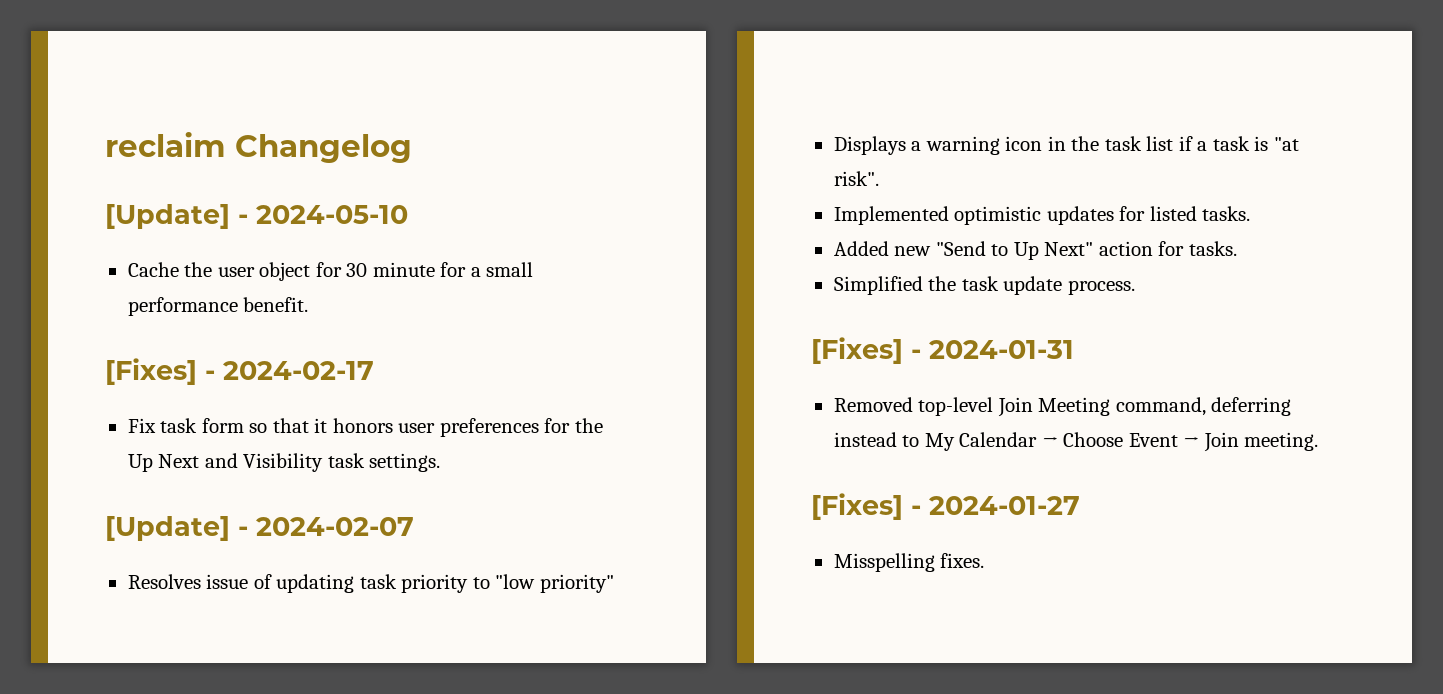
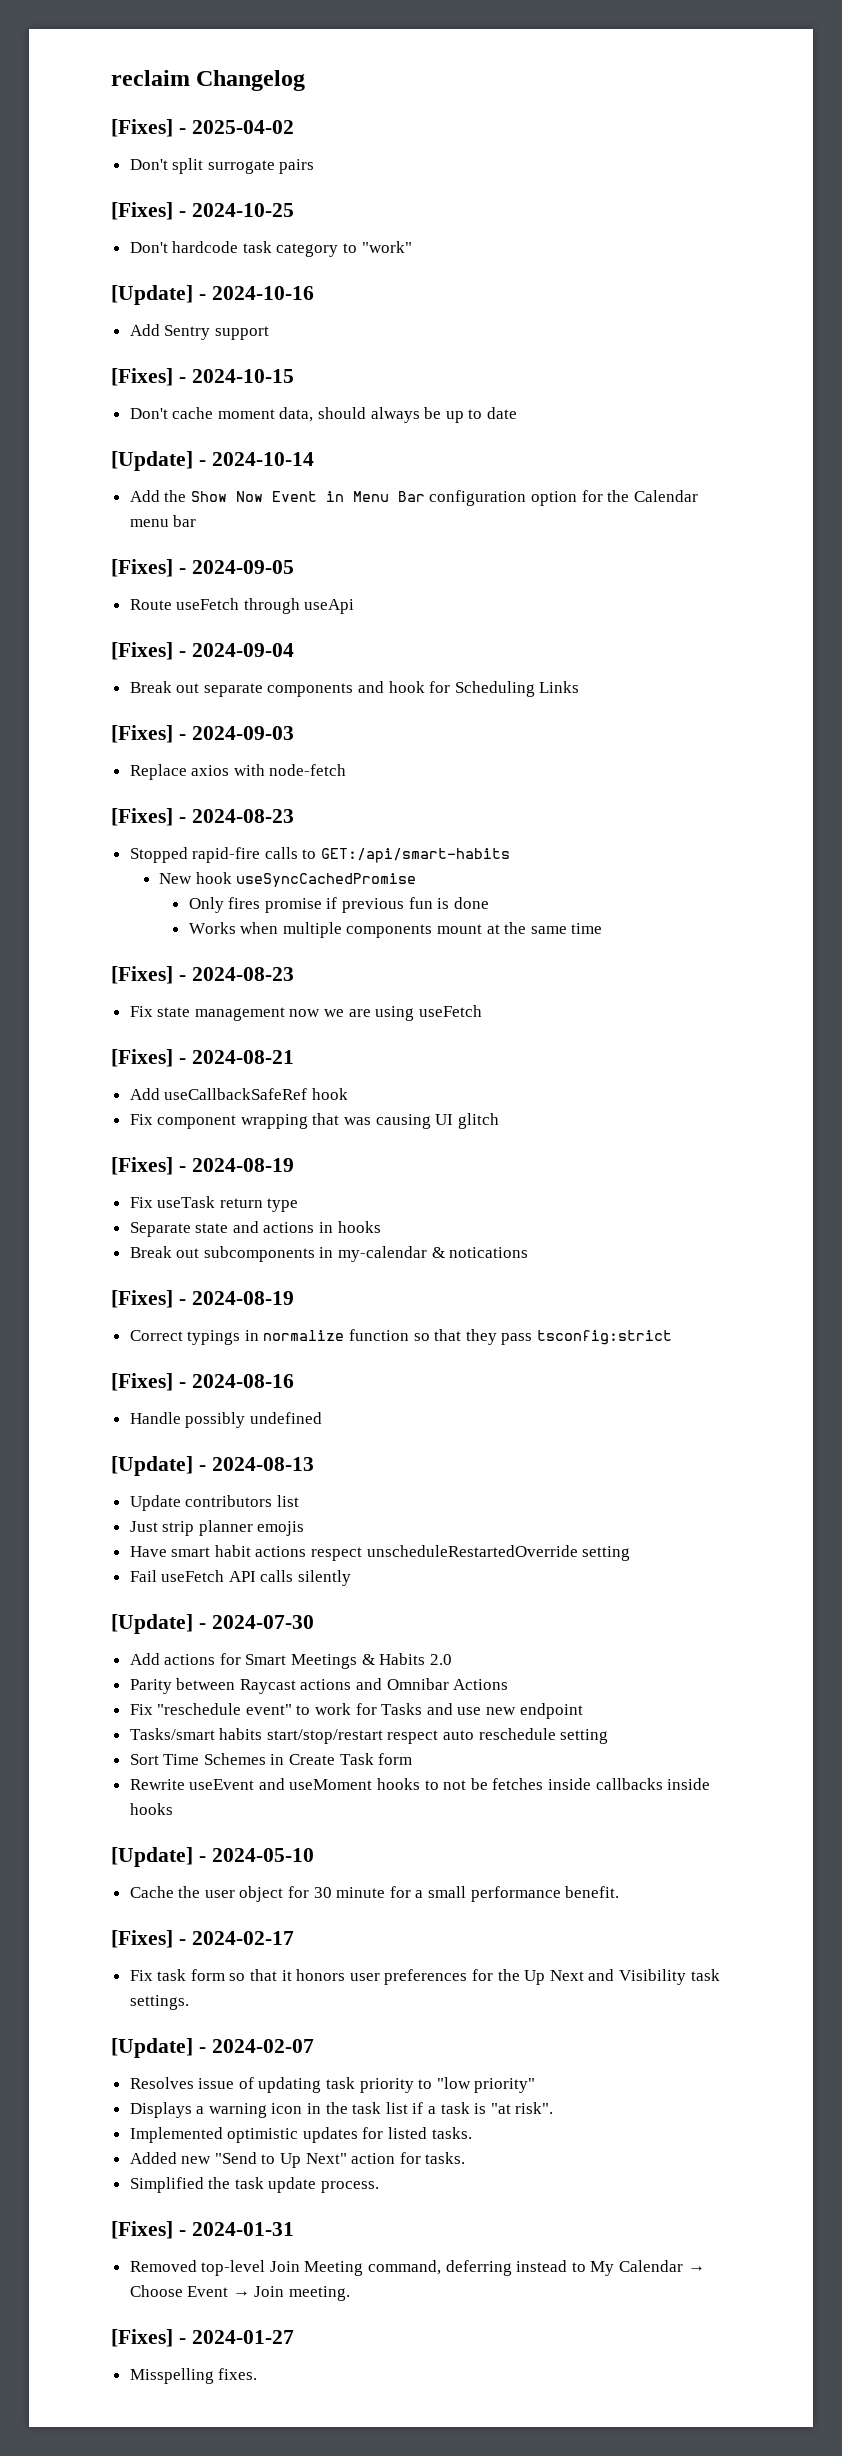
+ [Fixes] - 2025-04-02
+ Don't split surrogate pairs
+ [Fixes] - 2024-10-25
+ Don't hardcode task category to "work"
+ [Update] - 2024-10-16
+ Add Sentry support
+ [Fixes] - 2024-10-15
+ Don't cache moment data, should always be up to date
+ [Update] - 2024-10-14
+ Add the Show Now Event in Menu Bar configuration option for the Calendar menu bar
+ [Fixes] - 2024-09-05
+ Route useFetch through useApi
+ [Fixes] - 2024-09-04
+ Break out separate components and hook for Scheduling Links
+ [Fixes] - 2024-09-03
+ Replace axios with node-fetch
+ [Fixes] - 2024-08-23
+ Stopped rapid-fire calls to GET:/api/smart-habits
+ New hook useSyncCachedPromise
+ Only fires promise if previous fun is done
+ Works when multiple components mount at the same time
+ [Fixes] - 2024-08-23
+ Fix state management now we are using useFetch
+ [Fixes] - 2024-08-21
+ Add useCallbackSafeRef hook
+ Fix component wrapping that was causing UI glitch
+ [Fixes] - 2024-08-19
+ Fix useTask return type
+ Separate state and actions in hooks
+ Break out subcomponents in my-calendar & notications
+ [Fixes] - 2024-08-19
+ Correct typings in normalize function so that they pass tsconfig:strict
+ [Fixes] - 2024-08-16
+ Handle possibly undefined
+ [Update] - 2024-08-13
+ Update contributors list
+ Just strip planner emojis
+ Have smart habit actions respect unscheduleRestartedOverride setting
+ Fail useFetch API calls silently
+ [Update] - 2024-07-30
+ Add actions for Smart Meetings & Habits 2.0
+ Parity between Raycast actions and Omnibar Actions
+ Fix "reschedule event" to work for Tasks and use new endpoint
+ Tasks/smart habits start/stop/restart respect auto reschedule setting
+ Sort Time Schemes in Create Task form
+ Rewrite useEvent and useMoment hooks to not be fetches inside callbacks inside hooks

